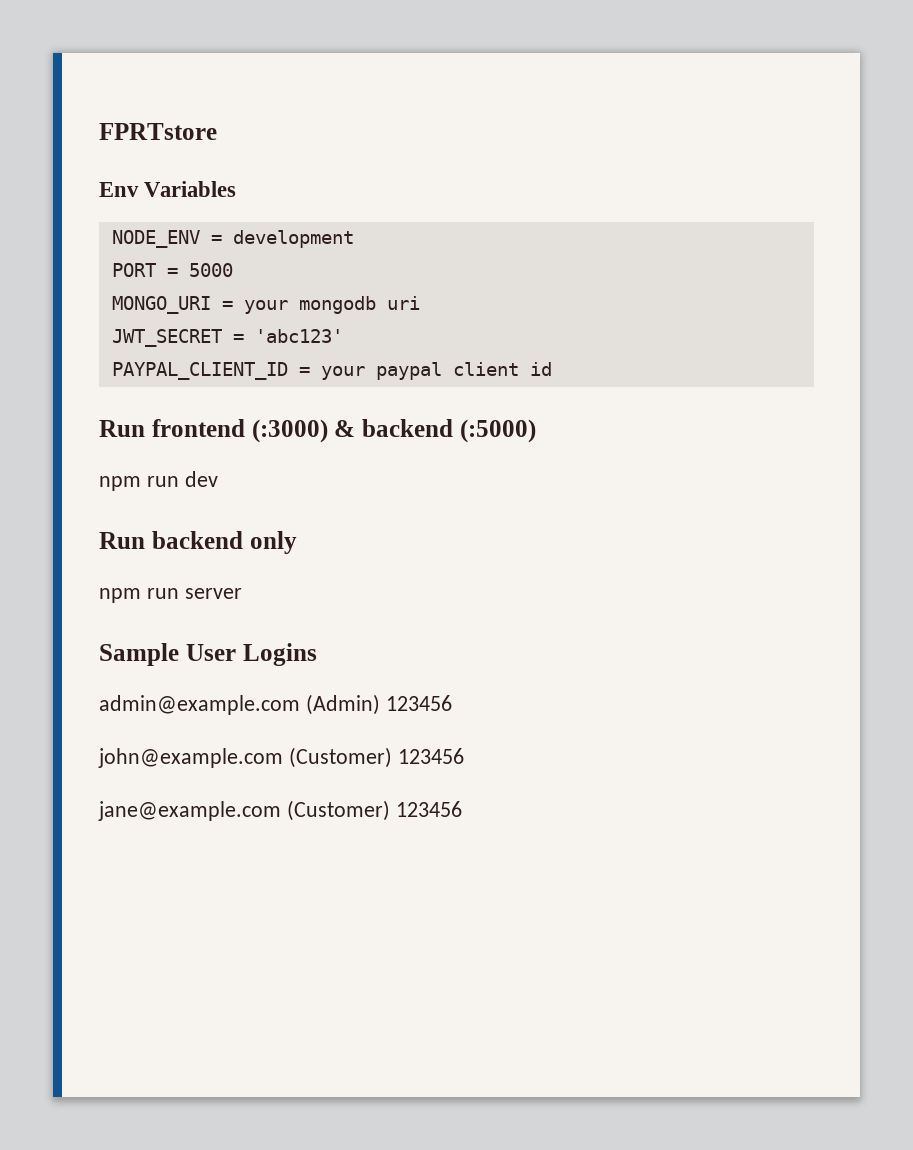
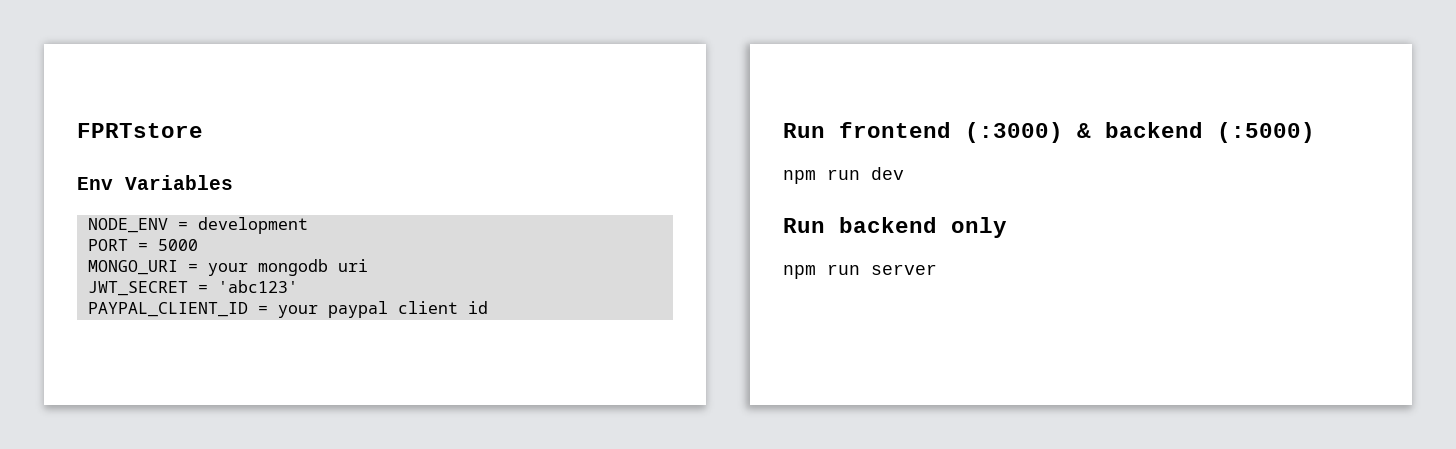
- Sample User Logins
- admin@example.com (Admin) 123456
- john@example.com (Customer) 123456
- jane@example.com (Customer) 123456

